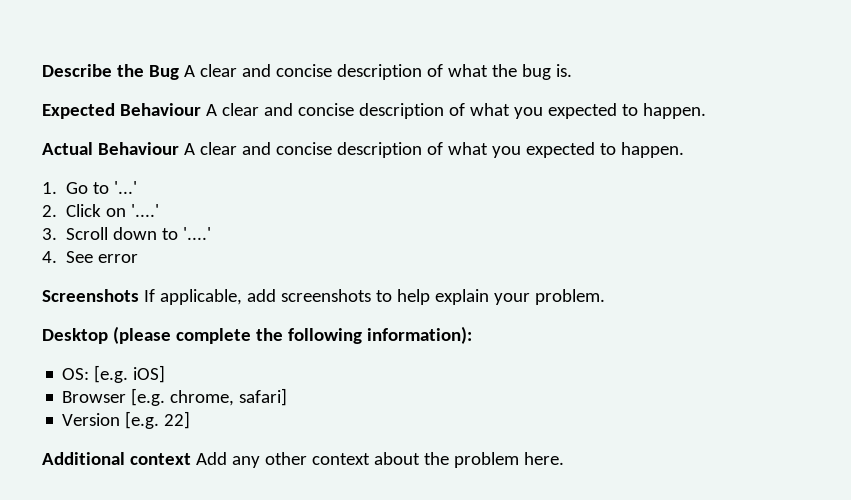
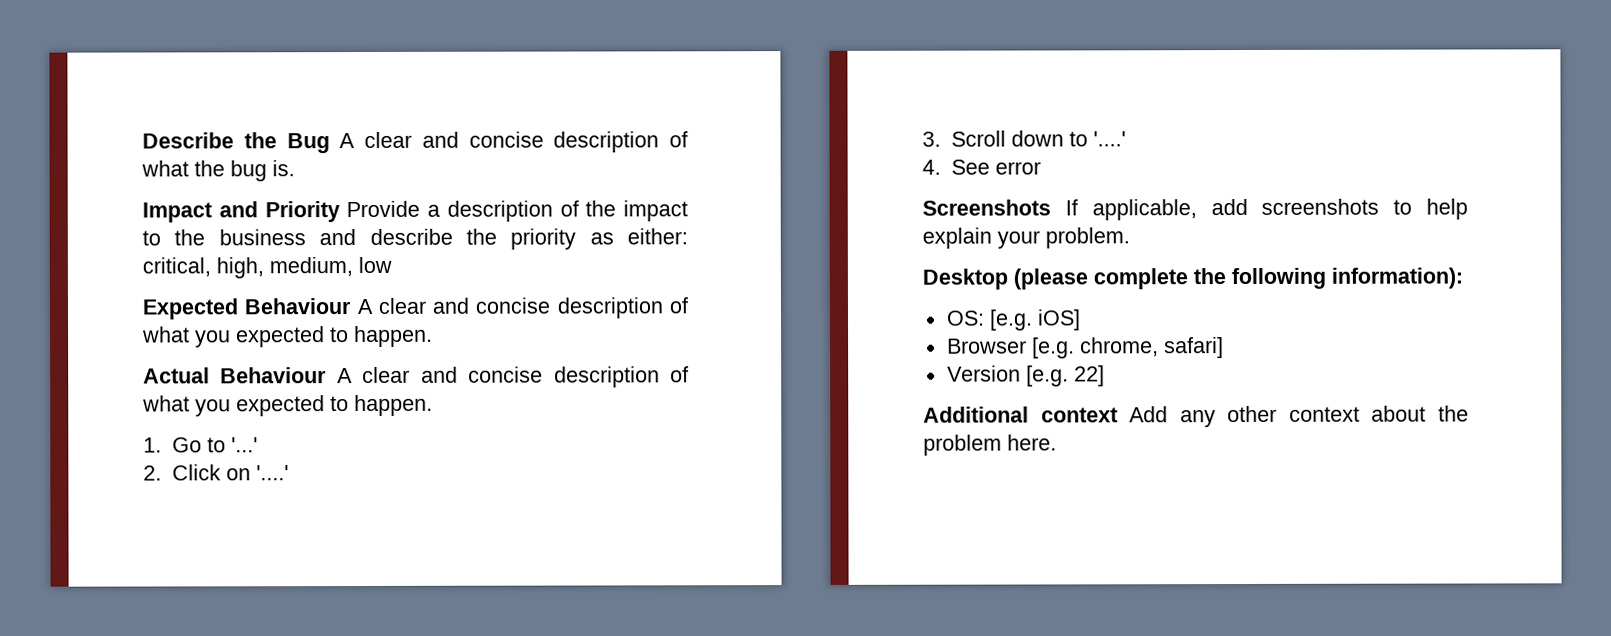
+ Impact and Priority Provide a description of the impact to the business and describe the priority as either: critical, high, medium, low

